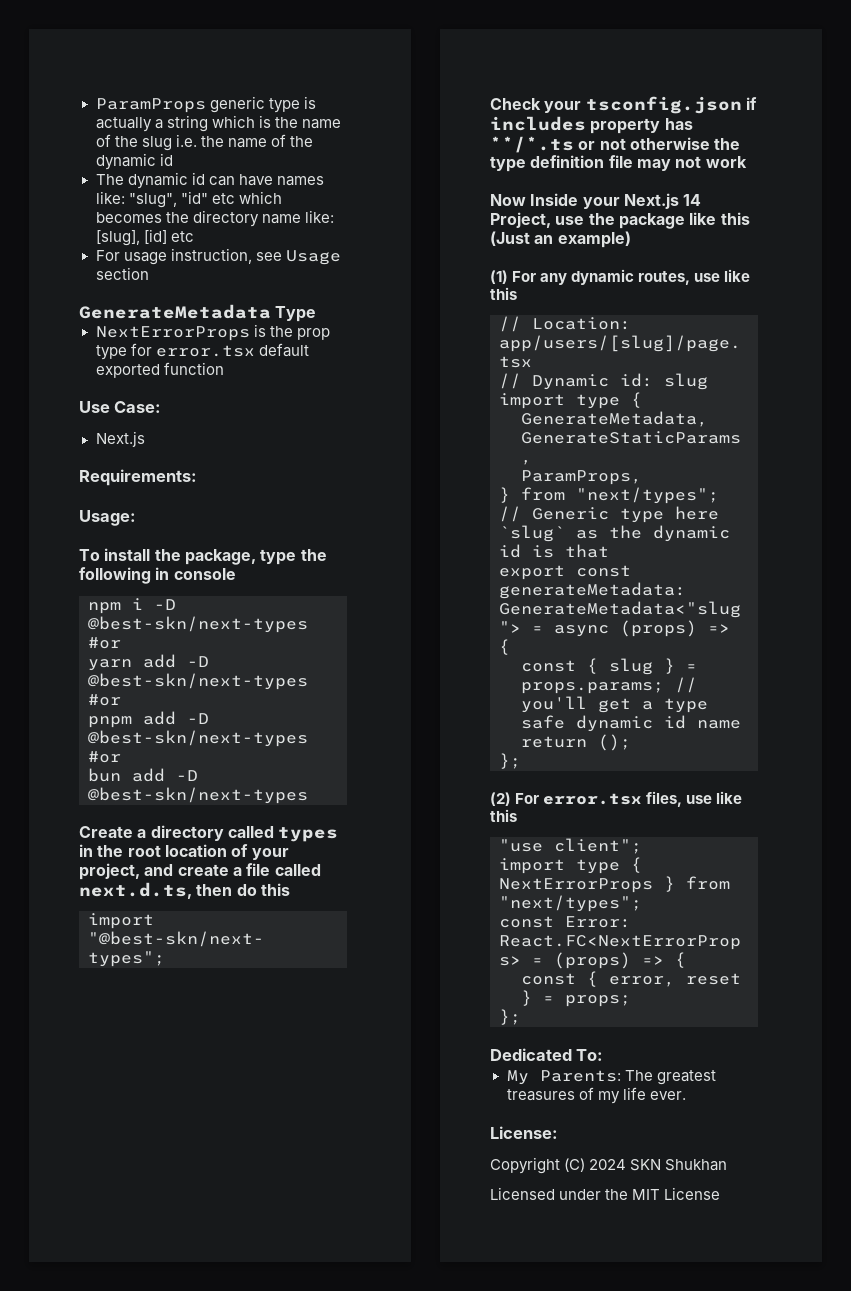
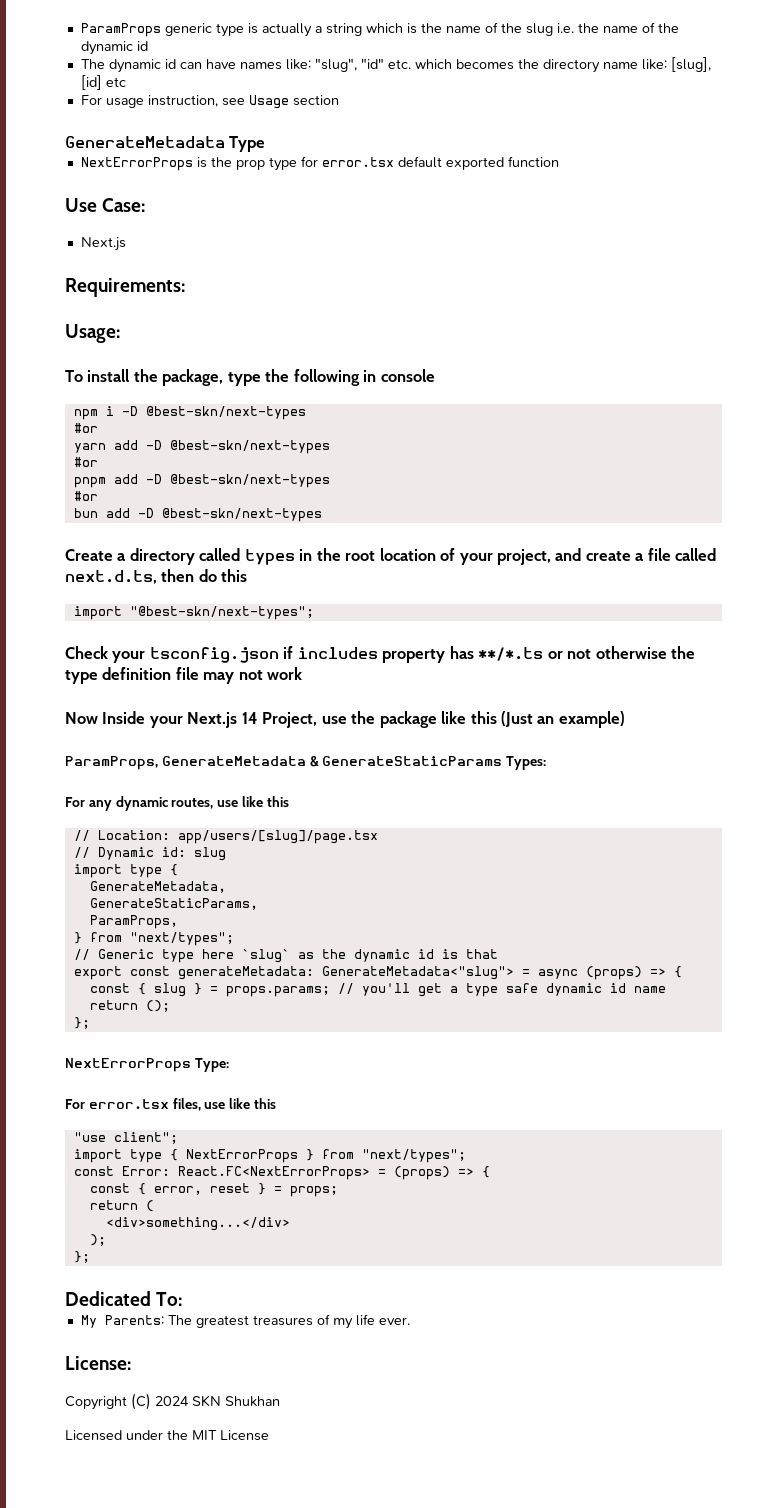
- The dynamic id can have names like: "slug", "id" etc which becomes the directory name like: [slug], [id] etc
+ The dynamic id can have names like: "slug", "id" etc. which becomes the directory name like: [slug], [id] etc
- (1) For any dynamic routes, use like this
+ ParamProps, GenerateMetadata & GenerateStaticParams Types:
+ For any dynamic routes, use like this
- (2) For error.tsx files, use like this
+ NextErrorProps Type:
+ For error.tsx files, use like this
+ return (
+ <div>something...</div>
+ );

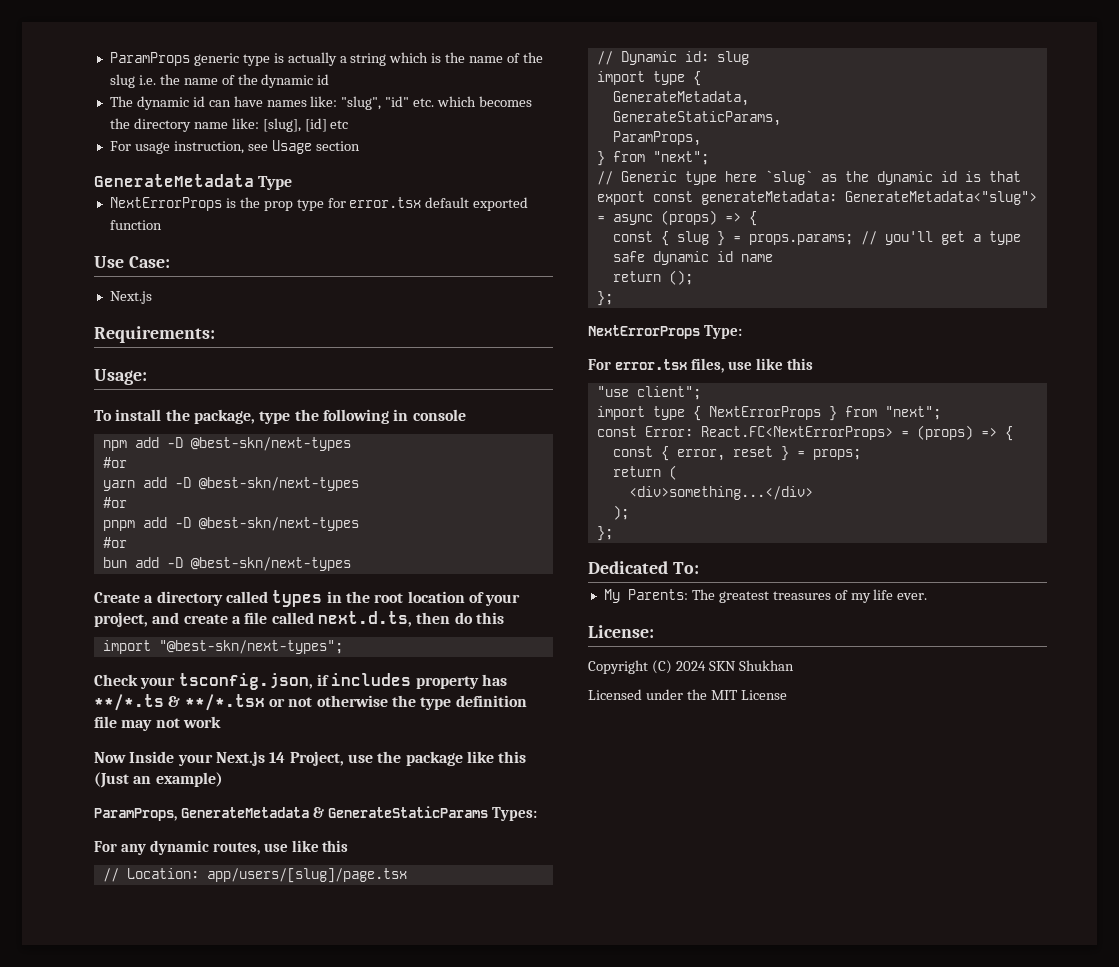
- npm i -D @best-skn/next-types
+ npm add -D @best-skn/next-types
- Check your tsconfig.json if includes property has **/*.ts or not otherwise the type definition file may not work
+ Check your tsconfig.json, if includes property has **/*.ts & **/*.tsx or not otherwise the type definition file may not work
  GenerateStaticParams,
  ParamProps,
- } from "next/types";
+ } from "next";
- import type { NextErrorProps } from "next/types";
+ import type { NextErrorProps } from "next";

